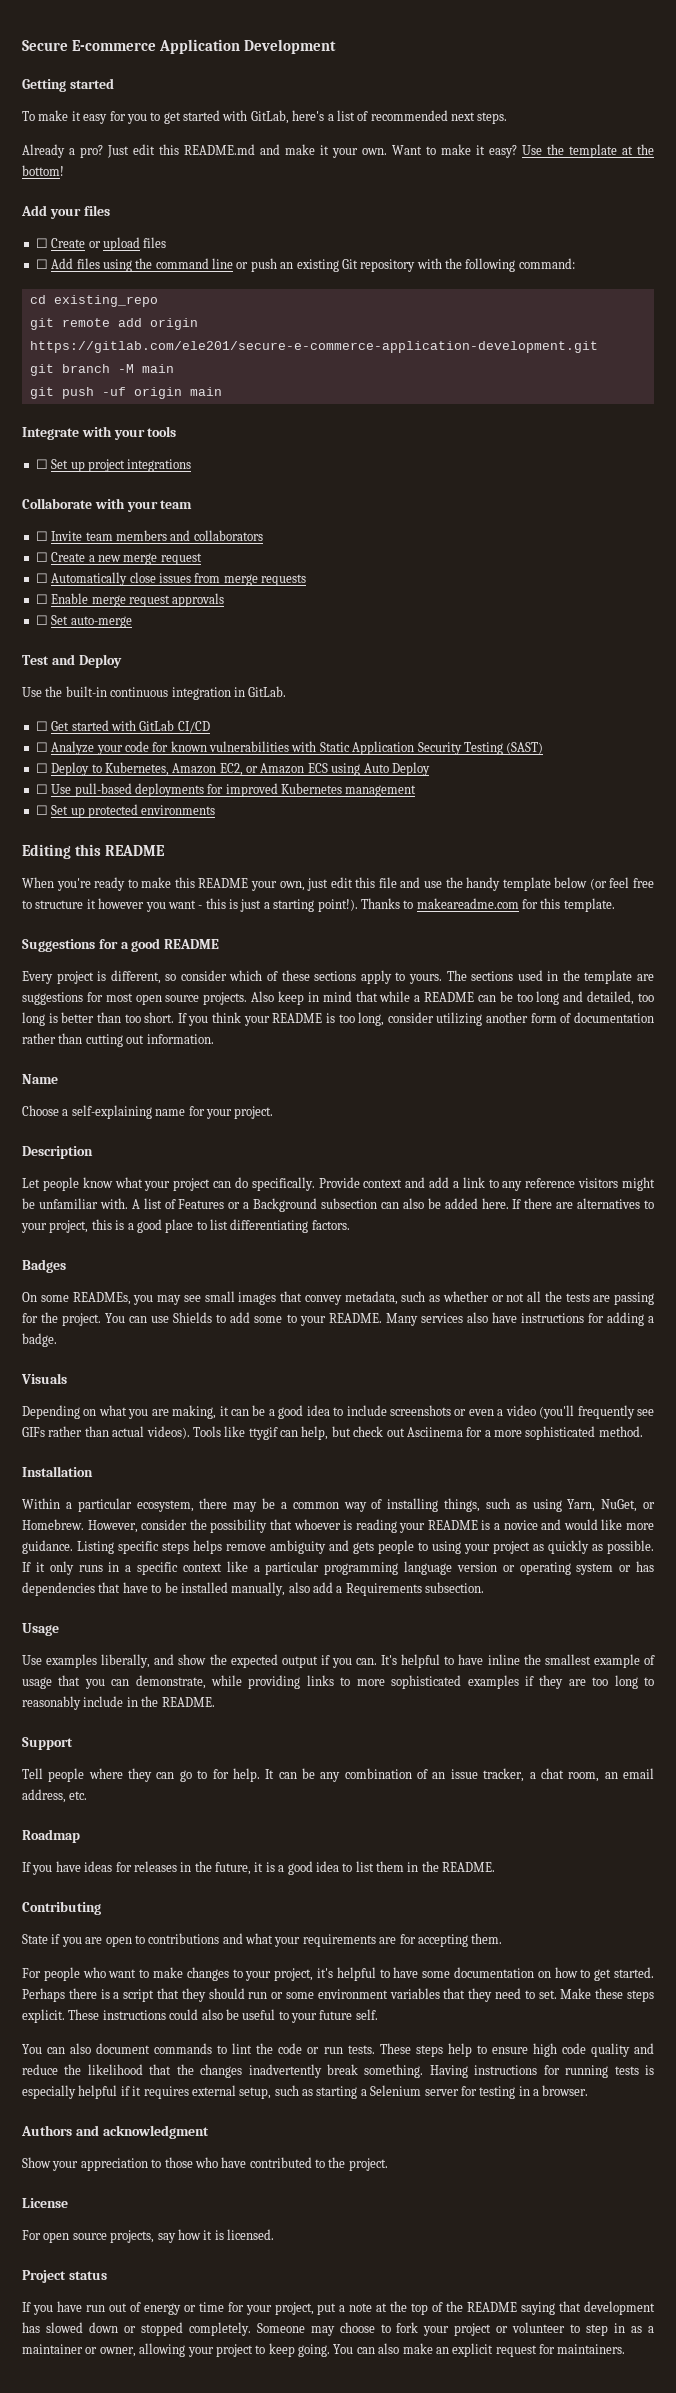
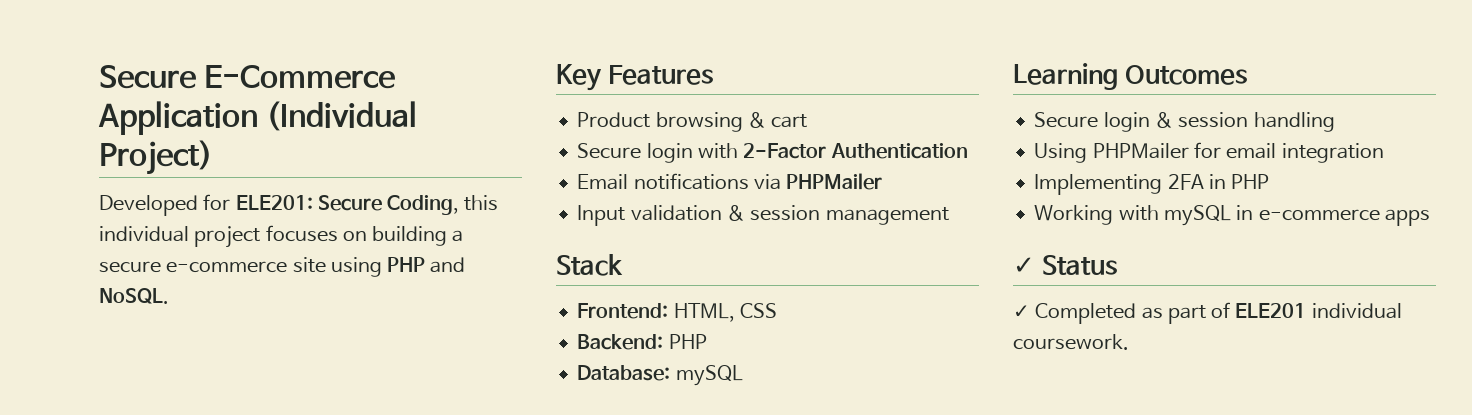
- Secure E-commerce Application Development
- Getting started
- To make it easy for you to get started with GitLab, here's a list of recommended next steps.
- Already a pro? Just edit this README.md and make it your own. Want to make it easy? Use the template at the bottom!
- Add your files
- ☐ Create or upload files
- ☐ Add files using the command line or push an existing Git repository with the following command:
- cd existing_repo
- git remote add origin https://gitlab.com/ele201/secure-e-commerce-application-development.git
- git branch -M main
- git push -uf origin main
- Integrate with your tools
- ☐ Set up project integrations
- Collaborate with your team
- ☐ Invite team members and collaborators
- ☐ Create a new merge request
- ☐ Automatically close issues from merge requests
- ☐ Enable merge request approvals
- ☐ Set auto-merge
- Test and Deploy
- Use the built-in continuous integration in GitLab.
- ☐ Get started with GitLab CI/CD
- ☐ Analyze your code for known vulnerabilities with Static Application Security Testing (SAST)
- ☐ Deploy to Kubernetes, Amazon EC2, or Amazon ECS using Auto Deploy
- ☐ Use pull-based deployments for improved Kubernetes management
- ☐ Set up protected environments
- Editing this README
- When you're ready to make this README your own, just edit this file and use the handy template below (or feel free to structure it however you want - this is just a starting point!). Thanks to makeareadme.com for this template.
- Suggestions for a good README
- Every project is different, so consider which of these sections apply to yours. The sections used in the template are suggestions for most open source projects. Also keep in mind that while a README can be too long and detailed, too long is better than too short. If you think your README is too long, consider utilizing another form of documentation rather than cutting out information.
- Name
- Choose a self-explaining name for your project.
- Description
- Let people know what your project can do specifically. Provide context and add a link to any reference visitors might be unfamiliar with. A list of Features or a Background subsection can also be added here. If there are alternatives to your project, this is a good place to list differentiating factors.
- Badges
- On some READMEs, you may see small images that convey metadata, such as whether or not all the tests are passing for the project. You can use Shields to add some to your README. Many services also have instructions for adding a badge.
- Visuals
- Depending on what you are making, it can be a good idea to include screenshots or even a video (you'll frequently see GIFs rather than actual videos). Tools like ttygif can help, but check out Asciinema for a more sophisticated method.
- Installation
- Within a particular ecosystem, there may be a common way of installing things, such as using Yarn, NuGet, or Homebrew. However, consider the possibility that whoever is reading your README is a novice and would like more guidance. Listing specific steps helps remove ambiguity and gets people to using your project as quickly as possible. If it only runs in a specific context like a particular programming language version or operating system or has dependencies that have to be installed manually, also add a Requirements subsection.
- Usage
- Use examples liberally, and show the expected output if you can. It's helpful to have inline the smallest example of usage that you can demonstrate, while providing links to more sophisticated examples if they are too long to reasonably include in the README.
- Support
- Tell people where they can go to for help. It can be any combination of an issue tracker, a chat room, an email address, etc.
- Roadmap
- If you have ideas for releases in the future, it is a good idea to list them in the README.
- Contributing
- State if you are open to contributions and what your requirements are for accepting them.
- For people who want to make changes to your project, it's helpful to have some documentation on how to get started. Perhaps there is a script that they should run or some environment variables that they need to set. Make these steps explicit. These instructions could also be useful to your future self.
- You can also document commands to lint the code or run tests. These steps help to ensure high code quality and reduce the likelihood that the changes inadvertently break something. Having instructions for running tests is especially helpful if it requires external setup, such as starting a Selenium server for testing in a browser.
- Authors and acknowledgment
- Show your appreciation to those who have contributed to the project.
- License
- For open source projects, say how it is licensed.
- Project status
- If you have run out of energy or time for your project, put a note at the top of the README saying that development has slowed down or stopped completely. Someone may choose to fork your project or volunteer to step in as a maintainer or owner, allowing your project to keep going. You can also make an explicit request for maintainers.
+ Secure E-Commerce Application (Individual Project)
+ Developed for ELE201: Secure Coding, this individual project focuses on building a secure e-commerce site using PHP and NoSQL.
+ Key Features
+ Product browsing & cart
+ Secure login with 2-Factor Authentication
+ Email notifications via PHPMailer
+ Input validation & session management
+ Stack
+ Frontend: HTML, CSS
+ Backend: PHP
+ Database: mySQL
+ Learning Outcomes
+ Secure login & session handling
+ Using PHPMailer for email integration
+ Implementing 2FA in PHP
+ Working with mySQL in e-commerce apps
+ ✓ Status
+ ✓ Completed as part of ELE201 individual coursework.

